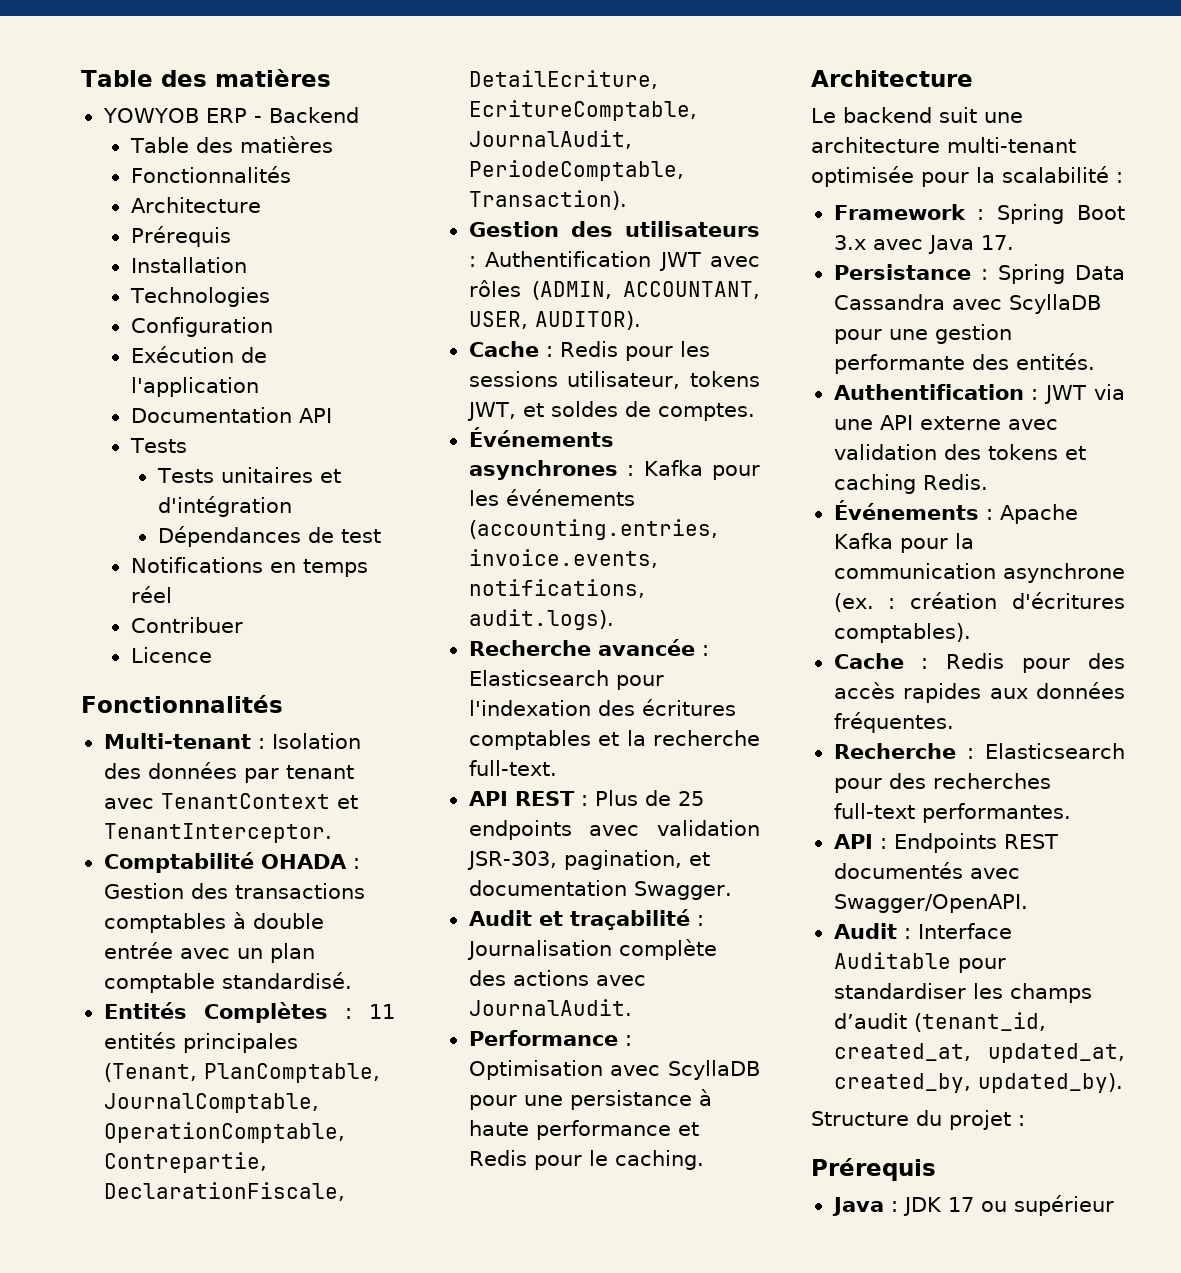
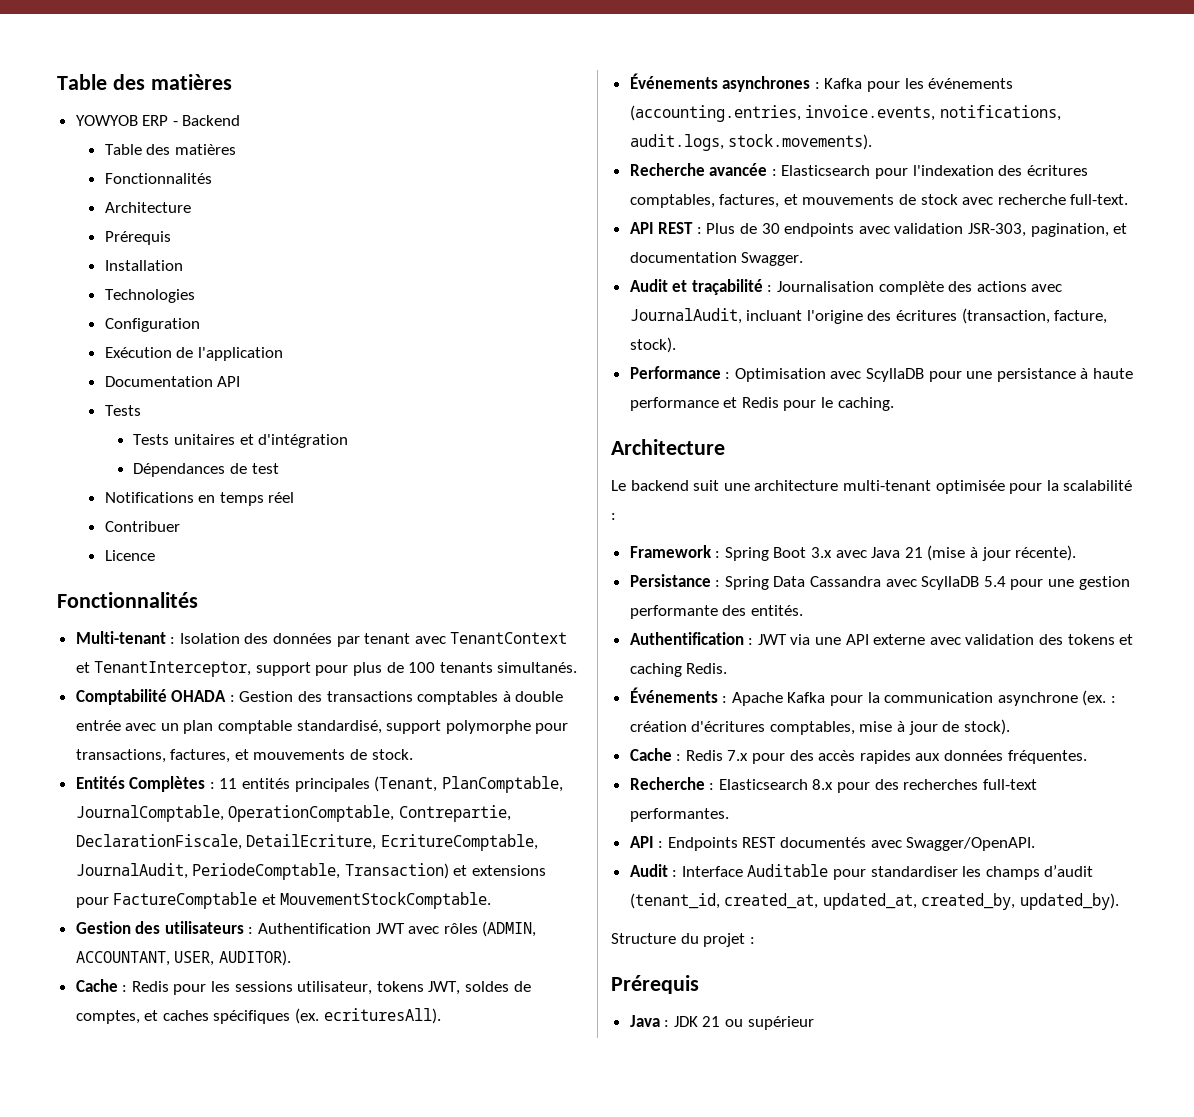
- Multi-tenant : Isolation des données par tenant avec TenantContext et TenantInterceptor.
+ Multi-tenant : Isolation des données par tenant avec TenantContext et TenantInterceptor, support pour plus de 100 tenants simultanés.
- Comptabilité OHADA : Gestion des transactions comptables à double entrée avec un plan comptable standardisé.
+ Comptabilité OHADA : Gestion des transactions comptables à double entrée avec un plan comptable standardisé, support polymorphe pour transactions, factures, et mouvements de stock.
- Entités Complètes : 11 entités principales (Tenant, PlanComptable, JournalComptable, OperationComptable, Contrepartie, DeclarationFiscale, DetailEcriture, EcritureComptable, JournalAudit, PeriodeComptable, Transaction).
+ Entités Complètes : 11 entités principales (Tenant, PlanComptable, JournalComptable, OperationComptable, Contrepartie, DeclarationFiscale, DetailEcriture, EcritureComptable, JournalAudit, PeriodeComptable, Transaction) et extensions pour FactureComptable et MouvementStockComptable.
- Cache : Redis pour les sessions utilisateur, tokens JWT, et soldes de comptes.
+ Cache : Redis pour les sessions utilisateur, tokens JWT, soldes de comptes, et caches spécifiques (ex. ecrituresAll).
- Événements asynchrones : Kafka pour les événements (accounting.entries, invoice.events, notifications, audit.logs).
+ Événements asynchrones : Kafka pour les événements (accounting.entries, invoice.events, notifications, audit.logs, stock.movements).
- Recherche avancée : Elasticsearch pour l'indexation des écritures comptables et la recherche full-text.
+ Recherche avancée : Elasticsearch pour l'indexation des écritures comptables, factures, et mouvements de stock avec recherche full-text.
- API REST : Plus de 25 endpoints avec validation JSR-303, pagination, et documentation Swagger.
+ API REST : Plus de 30 endpoints avec validation JSR-303, pagination, et documentation Swagger.
- Audit et traçabilité : Journalisation complète des actions avec JournalAudit.
+ Audit et traçabilité : Journalisation complète des actions avec JournalAudit, incluant l'origine des écritures (transaction, facture, stock).
- Framework : Spring Boot 3.x avec Java 17.
+ Framework : Spring Boot 3.x avec Java 21 (mise à jour récente).
- Persistance : Spring Data Cassandra avec ScyllaDB pour une gestion performante des entités.
+ Persistance : Spring Data Cassandra avec ScyllaDB 5.4 pour une gestion performante des entités.
- Événements : Apache Kafka pour la communication asynchrone (ex. : création d'écritures comptables).
- Cache : Redis pour des accès rapides aux données fréquentes.
+ Événements : Apache Kafka pour la communication asynchrone (ex. : création d'écritures comptables, mise à jour de stock).
+ Cache : Redis 7.x pour des accès rapides aux données fréquentes.
- Recherche : Elasticsearch pour des recherches full-text performantes.
+ Recherche : Elasticsearch 8.x pour des recherches full-text performantes.
- Java : JDK 17 ou supérieur
+ Java : JDK 21 ou supérieur

